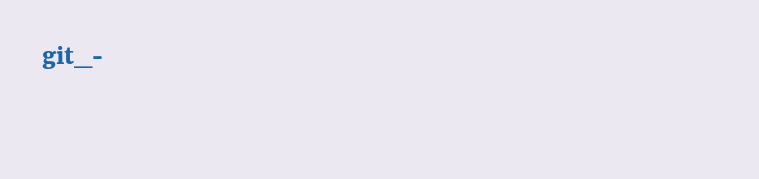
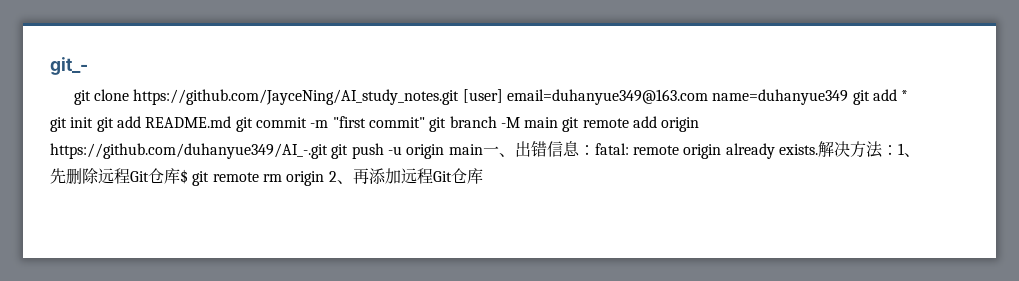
+ git clone https://github.com/JayceNing/AI_study_notes.git [user] email=duhanyue349@163.com name=duhanyue349 git add * git init git add README.md git commit -m "first commit" git branch -M main git remote add origin https://github.com/duhanyue349/AI_-.git git push -u origin main一、出错信息：fatal: remote origin already exists.解决方法：1、先删除远程Git仓库$ git remote rm origin 2、再添加远程Git仓库

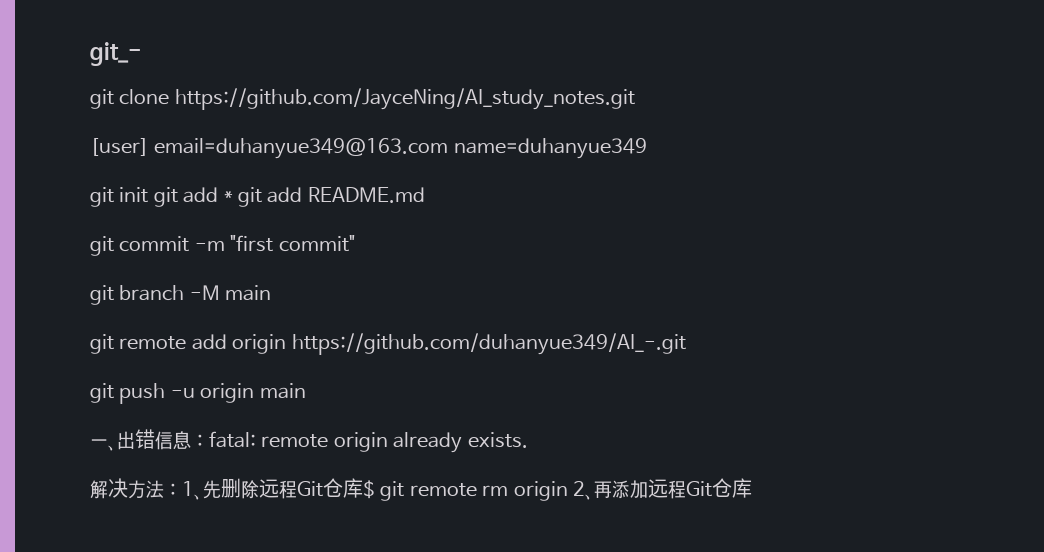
- git clone https://github.com/JayceNing/AI_study_notes.git [user] email=duhanyue349@163.com name=duhanyue349 git add * git init git add README.md git commit -m "first commit" git branch -M main git remote add origin https://github.com/duhanyue349/AI_-.git git push -u origin main一、出错信息：fatal: remote origin already exists.解决方法：1、先删除远程Git仓库$ git remote rm origin 2、再添加远程Git仓库
+ git clone https://github.com/JayceNing/AI_study_notes.git
+ [user] email=duhanyue349@163.com name=duhanyue349
+ git init git add * git add README.md
+ git commit -m "first commit"
+ git branch -M main
+ git remote add origin https://github.com/duhanyue349/AI_-.git
+ git push -u origin main
+ 一、出错信息：fatal: remote origin already exists.
+ 解决方法：1、先删除远程Git仓库$ git remote rm origin 2、再添加远程Git仓库

